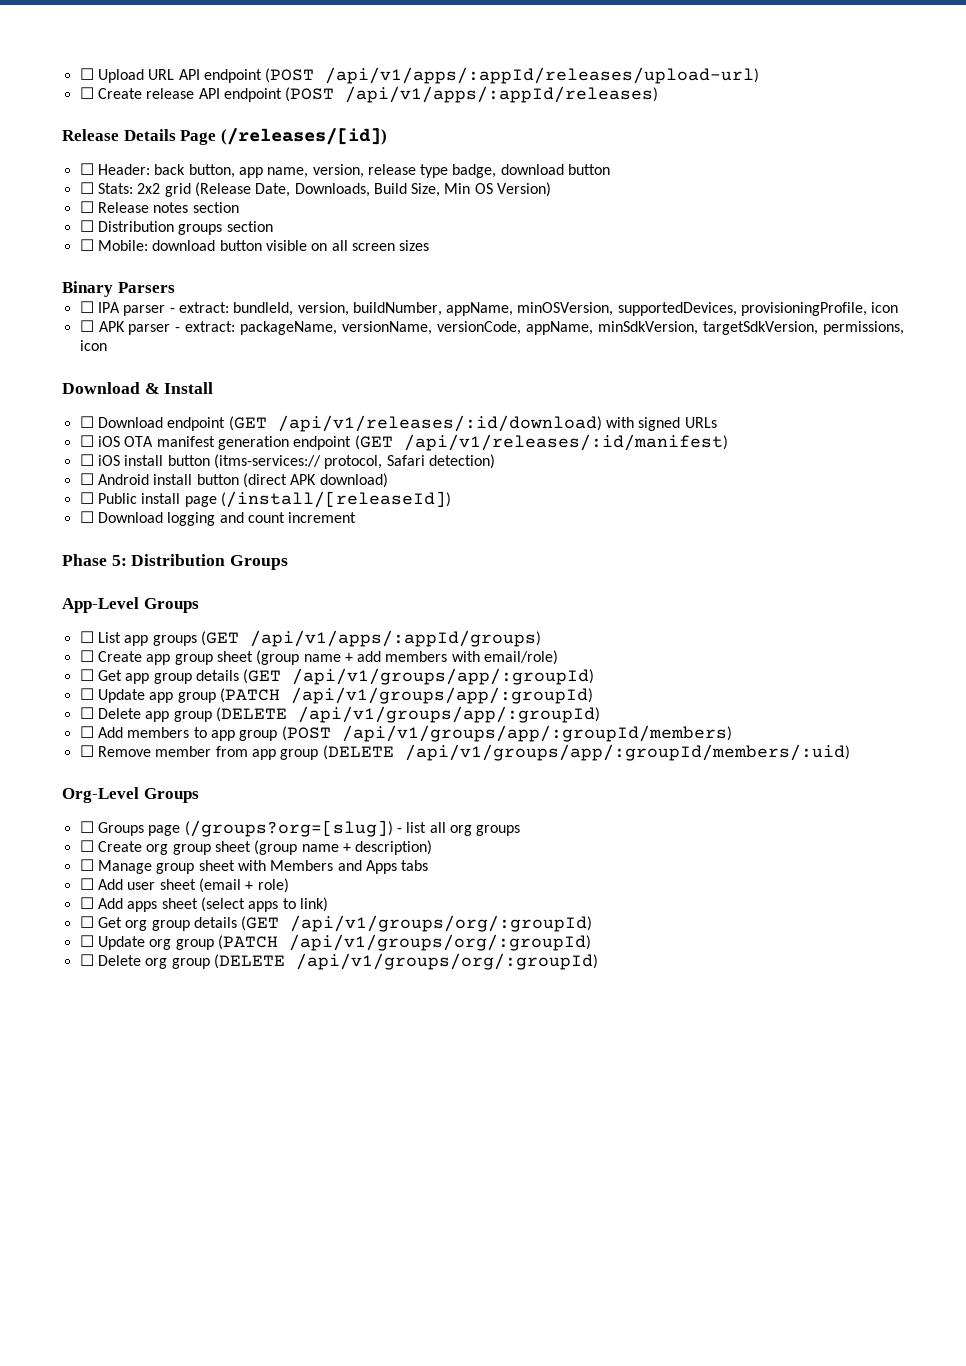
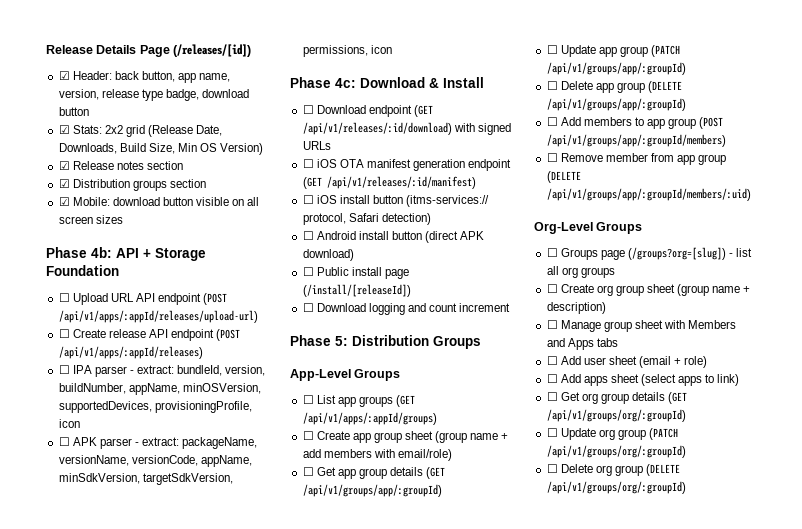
+ Release Details Page (/releases/[id])
+ ☑ Header: back button, app name, version, release type badge, download button
+ ☑ Stats: 2x2 grid (Release Date, Downloads, Build Size, Min OS Version)
+ ☑ Release notes section
+ ☑ Distribution groups section
+ ☑ Mobile: download button visible on all screen sizes
+ Phase 4b: API + Storage Foundation
- Release Details Page (/releases/[id])
- ☐ Header: back button, app name, version, release type badge, download button
- ☐ Stats: 2x2 grid (Release Date, Downloads, Build Size, Min OS Version)
- ☐ Release notes section
- ☐ Distribution groups section
- ☐ Mobile: download button visible on all screen sizes
- Binary Parsers
- Download & Install
+ Phase 4c: Download & Install

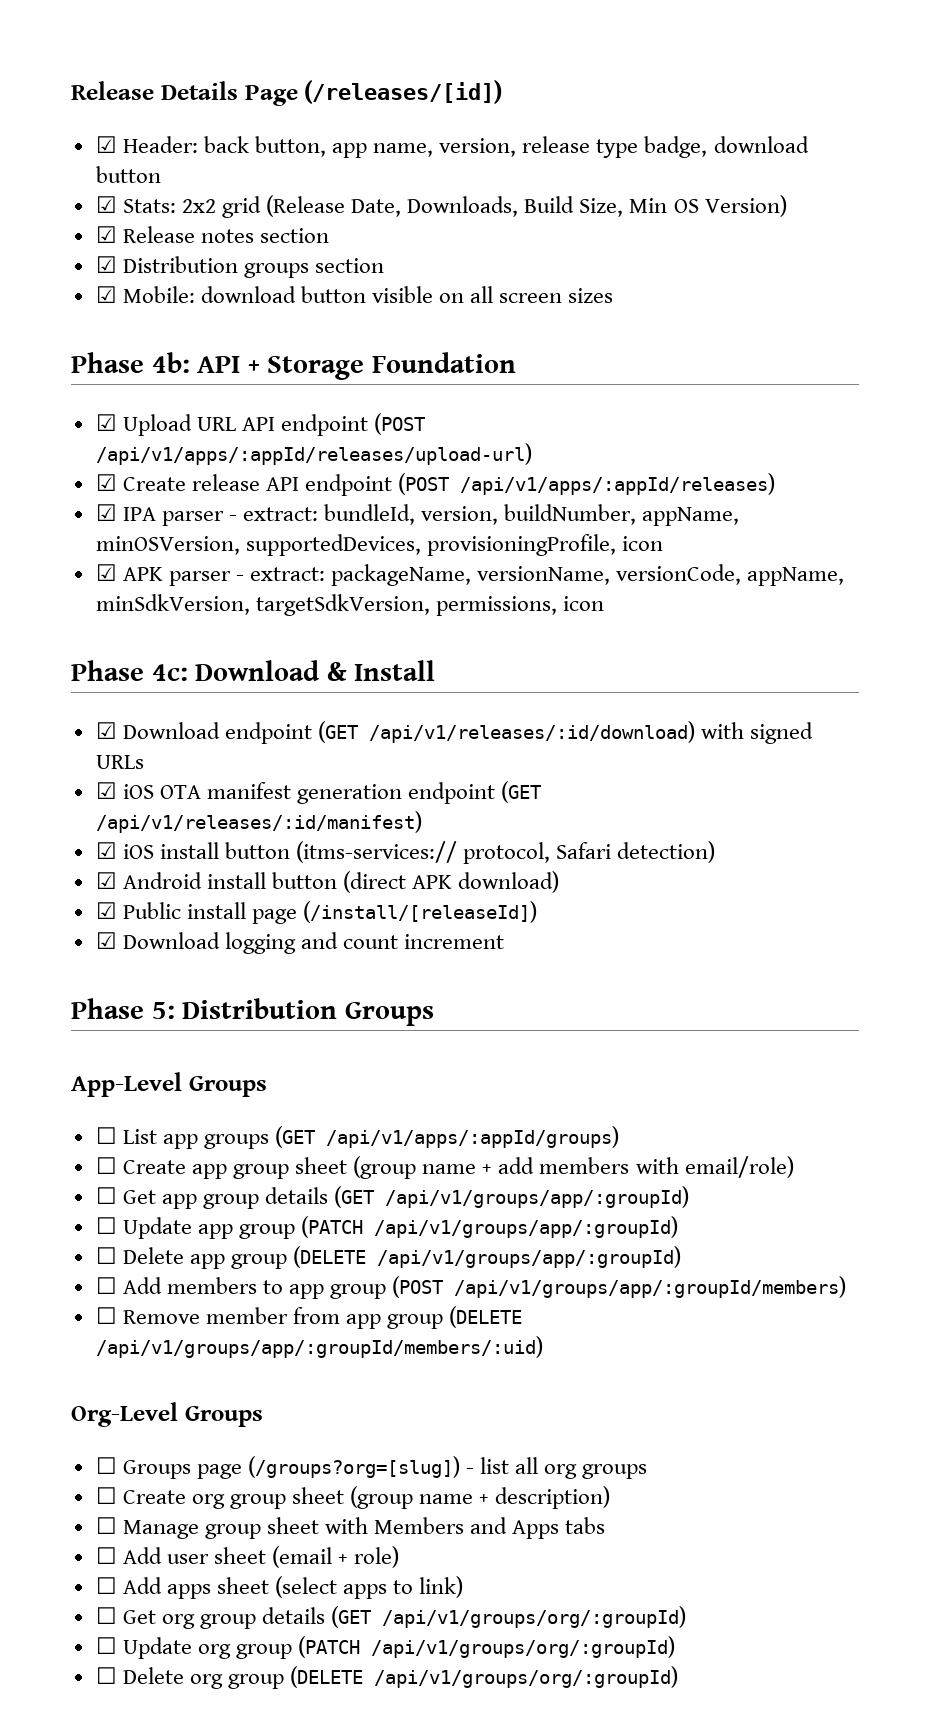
- ☐ Upload URL API endpoint (POST /api/v1/apps/:appId/releases/upload-url)
+ ☑ Upload URL API endpoint (POST /api/v1/apps/:appId/releases/upload-url)
- ☐ Create release API endpoint (POST /api/v1/apps/:appId/releases)
+ ☑ Create release API endpoint (POST /api/v1/apps/:appId/releases)
- ☐ IPA parser - extract: bundleId, version, buildNumber, appName, minOSVersion, supportedDevices, provisioningProfile, icon
+ ☑ IPA parser - extract: bundleId, version, buildNumber, appName, minOSVersion, supportedDevices, provisioningProfile, icon
- ☐ APK parser - extract: packageName, versionName, versionCode, appName, minSdkVersion, targetSdkVersion, permissions, icon
+ ☑ APK parser - extract: packageName, versionName, versionCode, appName, minSdkVersion, targetSdkVersion, permissions, icon
- ☐ Download endpoint (GET /api/v1/releases/:id/download) with signed URLs
+ ☑ Download endpoint (GET /api/v1/releases/:id/download) with signed URLs
- ☐ iOS OTA manifest generation endpoint (GET /api/v1/releases/:id/manifest)
+ ☑ iOS OTA manifest generation endpoint (GET /api/v1/releases/:id/manifest)
- ☐ iOS install button (itms-services:// protocol, Safari detection)
+ ☑ iOS install button (itms-services:// protocol, Safari detection)
- ☐ Android install button (direct APK download)
+ ☑ Android install button (direct APK download)
- ☐ Public install page (/install/[releaseId])
+ ☑ Public install page (/install/[releaseId])
- ☐ Download logging and count increment
+ ☑ Download logging and count increment

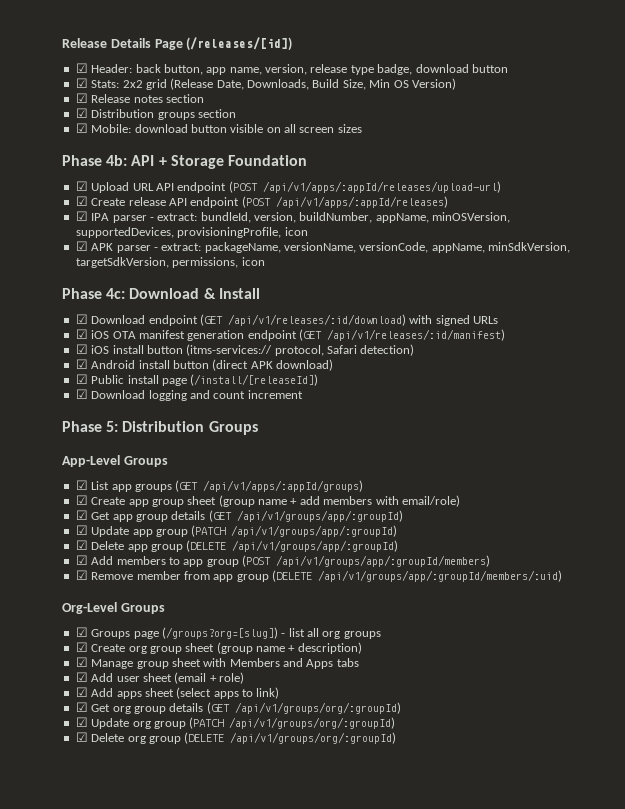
- ☐ List app groups (GET /api/v1/apps/:appId/groups)
+ ☑ List app groups (GET /api/v1/apps/:appId/groups)
- ☐ Create app group sheet (group name + add members with email/role)
+ ☑ Create app group sheet (group name + add members with email/role)
- ☐ Get app group details (GET /api/v1/groups/app/:groupId)
+ ☑ Get app group details (GET /api/v1/groups/app/:groupId)
- ☐ Update app group (PATCH /api/v1/groups/app/:groupId)
+ ☑ Update app group (PATCH /api/v1/groups/app/:groupId)
- ☐ Delete app group (DELETE /api/v1/groups/app/:groupId)
+ ☑ Delete app group (DELETE /api/v1/groups/app/:groupId)
- ☐ Add members to app group (POST /api/v1/groups/app/:groupId/members)
+ ☑ Add members to app group (POST /api/v1/groups/app/:groupId/members)
- ☐ Remove member from app group (DELETE /api/v1/groups/app/:groupId/members/:uid)
+ ☑ Remove member from app group (DELETE /api/v1/groups/app/:groupId/members/:uid)
- ☐ Groups page (/groups?org=[slug]) - list all org groups
+ ☑ Groups page (/groups?org=[slug]) - list all org groups
- ☐ Create org group sheet (group name + description)
+ ☑ Create org group sheet (group name + description)
- ☐ Manage group sheet with Members and Apps tabs
+ ☑ Manage group sheet with Members and Apps tabs
- ☐ Add user sheet (email + role)
+ ☑ Add user sheet (email + role)
- ☐ Add apps sheet (select apps to link)
+ ☑ Add apps sheet (select apps to link)
- ☐ Get org group details (GET /api/v1/groups/org/:groupId)
+ ☑ Get org group details (GET /api/v1/groups/org/:groupId)
- ☐ Update org group (PATCH /api/v1/groups/org/:groupId)
+ ☑ Update org group (PATCH /api/v1/groups/org/:groupId)
- ☐ Delete org group (DELETE /api/v1/groups/org/:groupId)
+ ☑ Delete org group (DELETE /api/v1/groups/org/:groupId)

